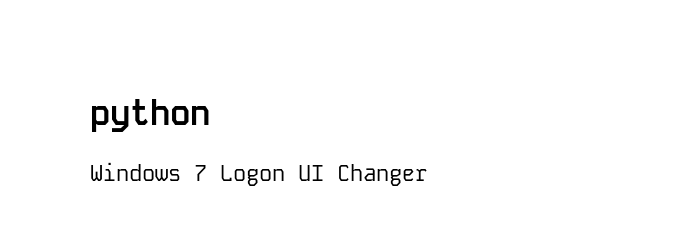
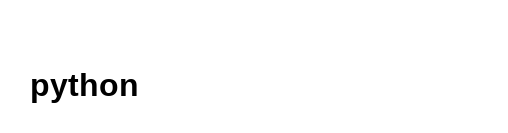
- Windows 7 Logon UI Changer

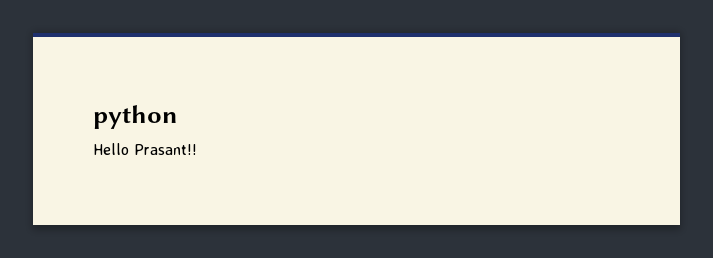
+ Hello Prasant!!

